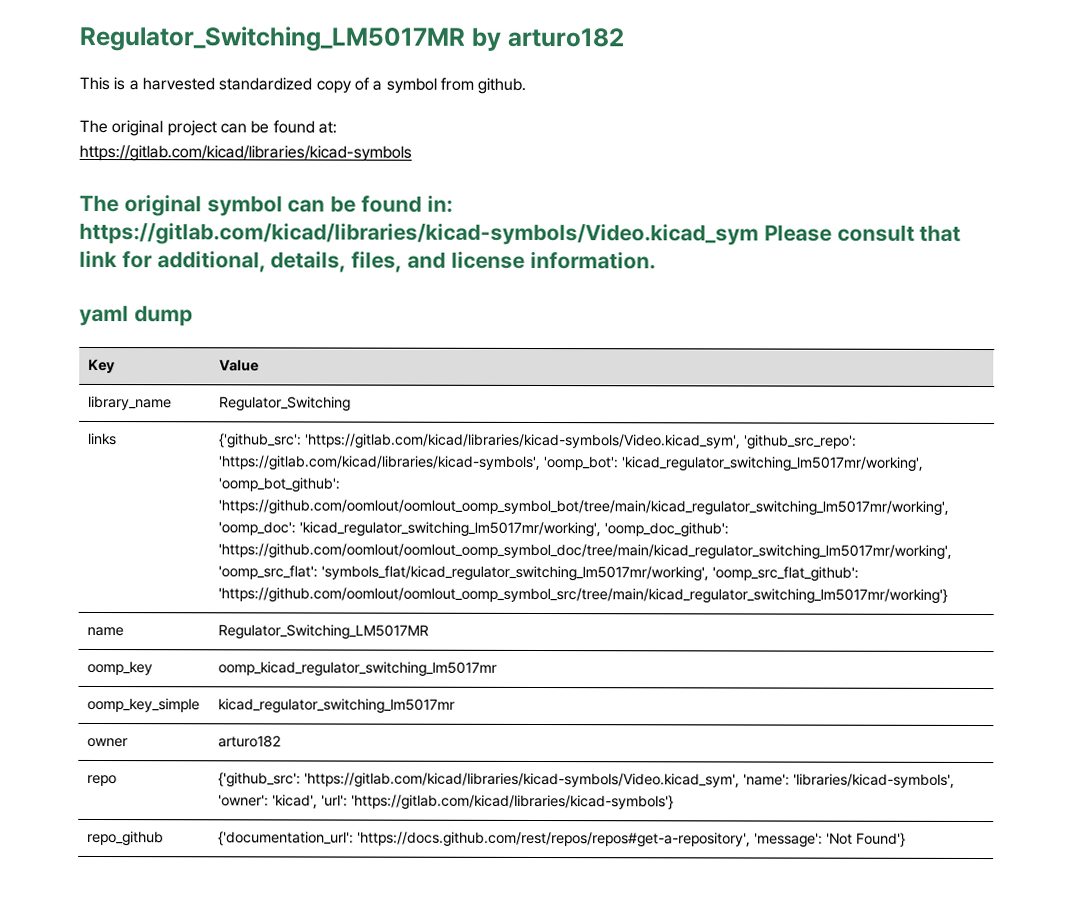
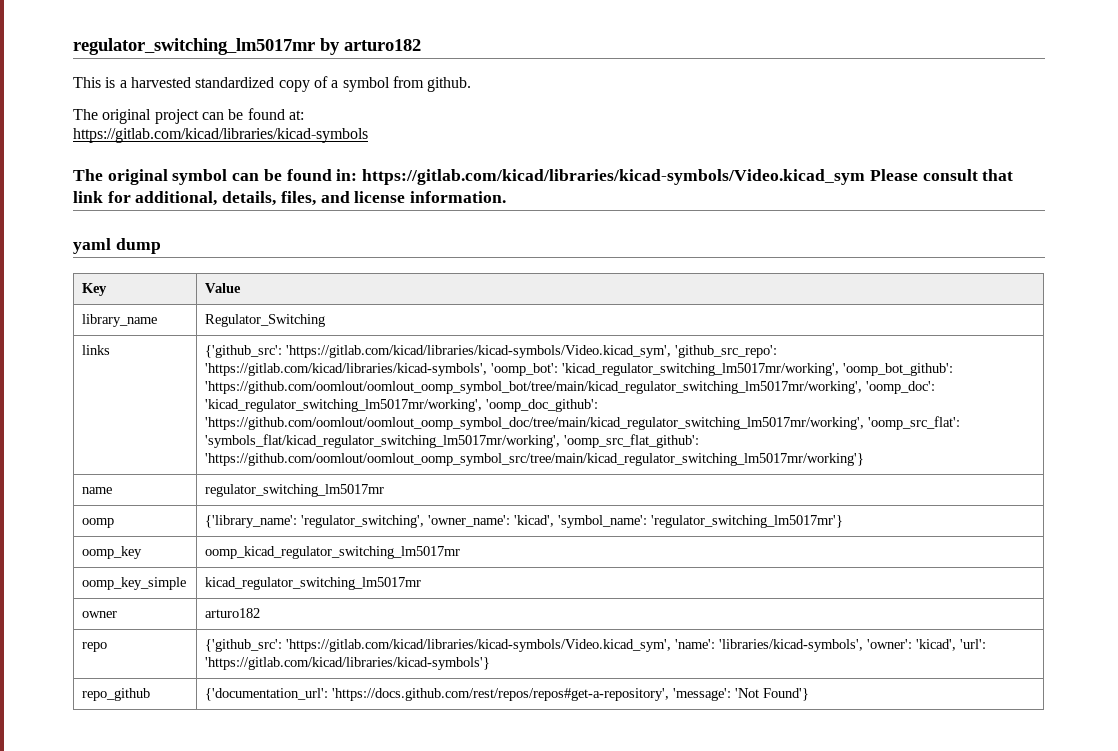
- Regulator_Switching_LM5017MR by arturo182
+ regulator_switching_lm5017mr by arturo182
- name | Regulator_Switching_LM5017MR
+ name | regulator_switching_lm5017mr
+ oomp | {'library_name': 'regulator_switching', 'owner_name': 'kicad', 'symbol_name': 'regulator_switching_lm5017mr'}

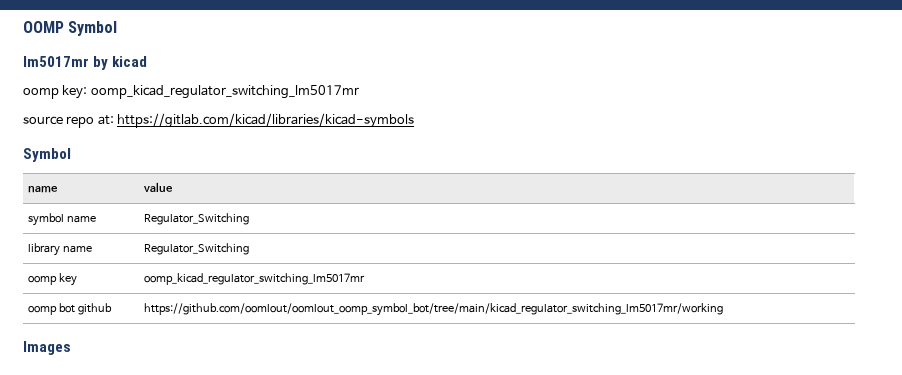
- regulator_switching_lm5017mr by arturo182
- This is a harvested standardized copy of a symbol from github.
- The original project can be found at:
- https://gitlab.com/kicad/libraries/kicad-symbols
- The original symbol can be found in: https://gitlab.com/kicad/libraries/kicad-symbols/Video.kicad_sym Please consult that link for additional, details, files, and license information.
- yaml dump
- Key | Value
- library_name | Regulator_Switching
- links | {'github_src': 'https://gitlab.com/kicad/libraries/kicad-symbols/Video.kicad_sym', 'github_src_repo': 'https://gitlab.com/kicad/libraries/kicad-symbols', 'oomp_bot': 'kicad_regulator_switching_lm5017mr/working', 'oomp_bot_github': 'https://github.com/oomlout/oomlout_oomp_symbol_bot/tree/main/kicad_regulator_switching_lm5017mr/working', 'oomp_doc': 'kicad_regulator_switching_lm5017mr/working', 'oomp_doc_github': 'https://github.com/oomlout/oomlout_oomp_symbol_doc/tree/main/kicad_regulator_switching_lm5017mr/working', 'oomp_src_flat': 'symbols_flat/kicad_regulator_switching_lm5017mr/working', 'oomp_src_flat_github': 'https://github.com/oomlout/oomlout_oomp_symbol_src/tree/main/kicad_regulator_switching_lm5017mr/working'}
- name | regulator_switching_lm5017mr
- oomp | {'library_name': 'regulator_switching', 'owner_name': 'kicad', 'symbol_name': 'regulator_switching_lm5017mr'}
- oomp_key | oomp_kicad_regulator_switching_lm5017mr
- oomp_key_simple | kicad_regulator_switching_lm5017mr
- owner | arturo182
- repo | {'github_src': 'https://gitlab.com/kicad/libraries/kicad-symbols/Video.kicad_sym', 'name': 'libraries/kicad-symbols', 'owner': 'kicad', 'url': 'https://gitlab.com/kicad/libraries/kicad-symbols'}
- repo_github | {'documentation_url': 'https://docs.github.com/rest/repos/repos#get-a-repository', 'message': 'Not Found'}
+ OOMP Symbol
+ lm5017mr by kicad
+ oomp key: oomp_kicad_regulator_switching_lm5017mr
+ source repo at: https://gitlab.com/kicad/libraries/kicad-symbols
+ Symbol
+ name | value
+ symbol name | Regulator_Switching
+ library name | Regulator_Switching
+ oomp key | oomp_kicad_regulator_switching_lm5017mr
+ oomp bot github | https://github.com/oomlout/oomlout_oomp_symbol_bot/tree/main/kicad_regulator_switching_lm5017mr/working
+ Images

